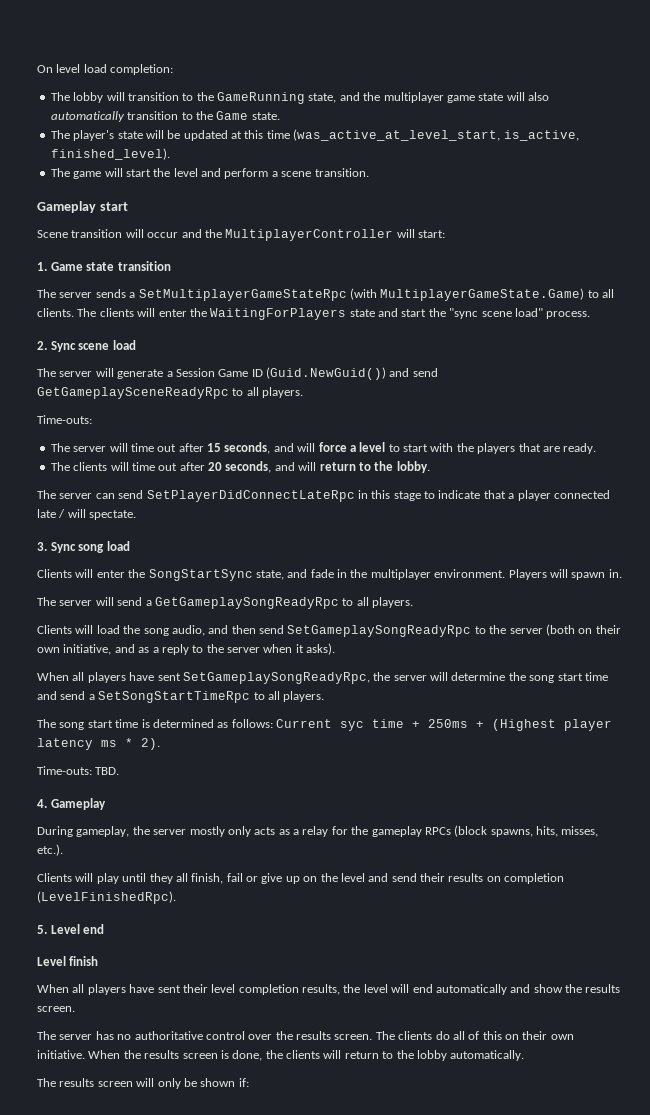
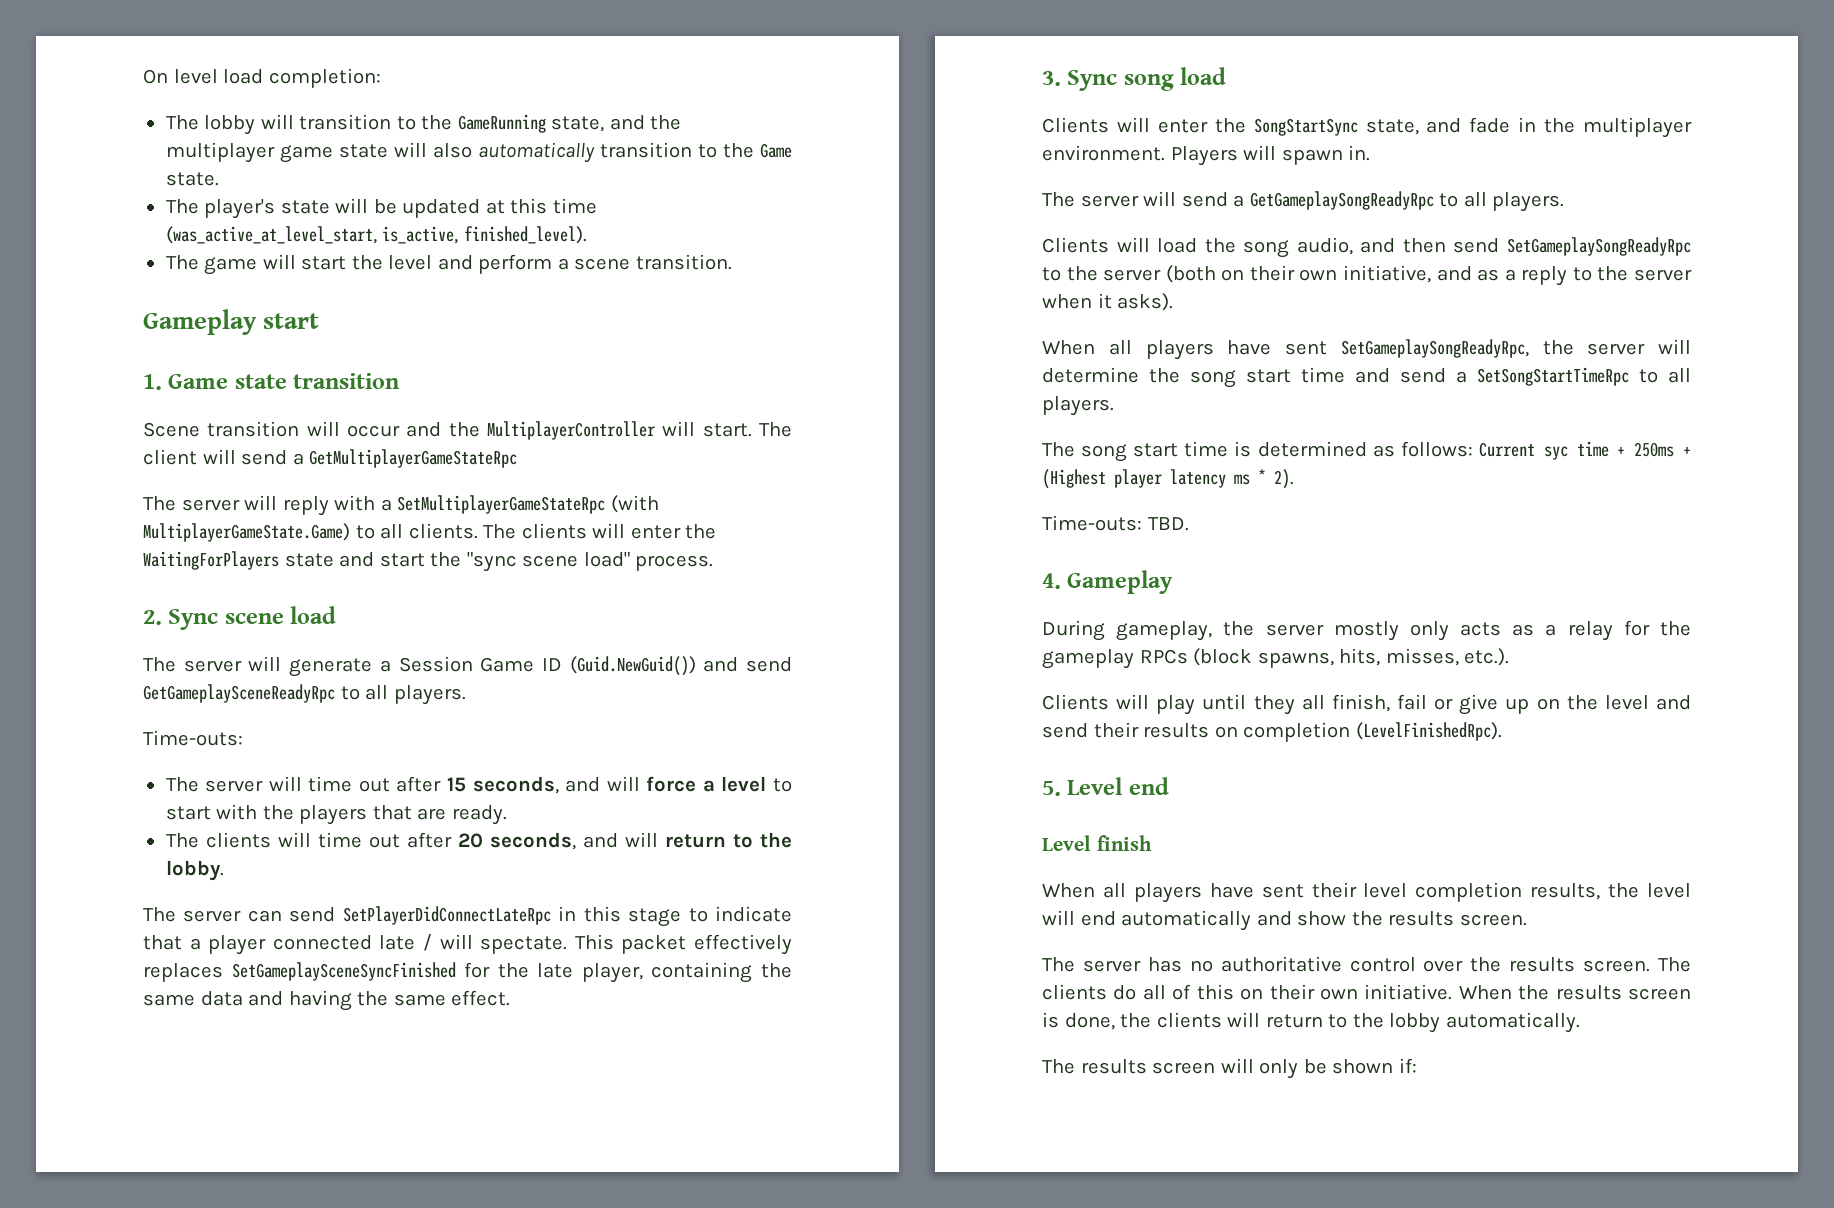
+ 1. Game state transition
- Scene transition will occur and the MultiplayerController will start:
- 1. Game state transition
- The server sends a SetMultiplayerGameStateRpc (with MultiplayerGameState.Game) to all clients.
+ Scene transition will occur and the MultiplayerController will start. The client will send a GetMultiplayerGameStateRpc
+ The server will reply with a SetMultiplayerGameStateRpc (with MultiplayerGameState.Game) to all clients.
+ This packet effectively replaces SetGameplaySceneSyncFinished for the late player, containing the same data and having the same effect.

